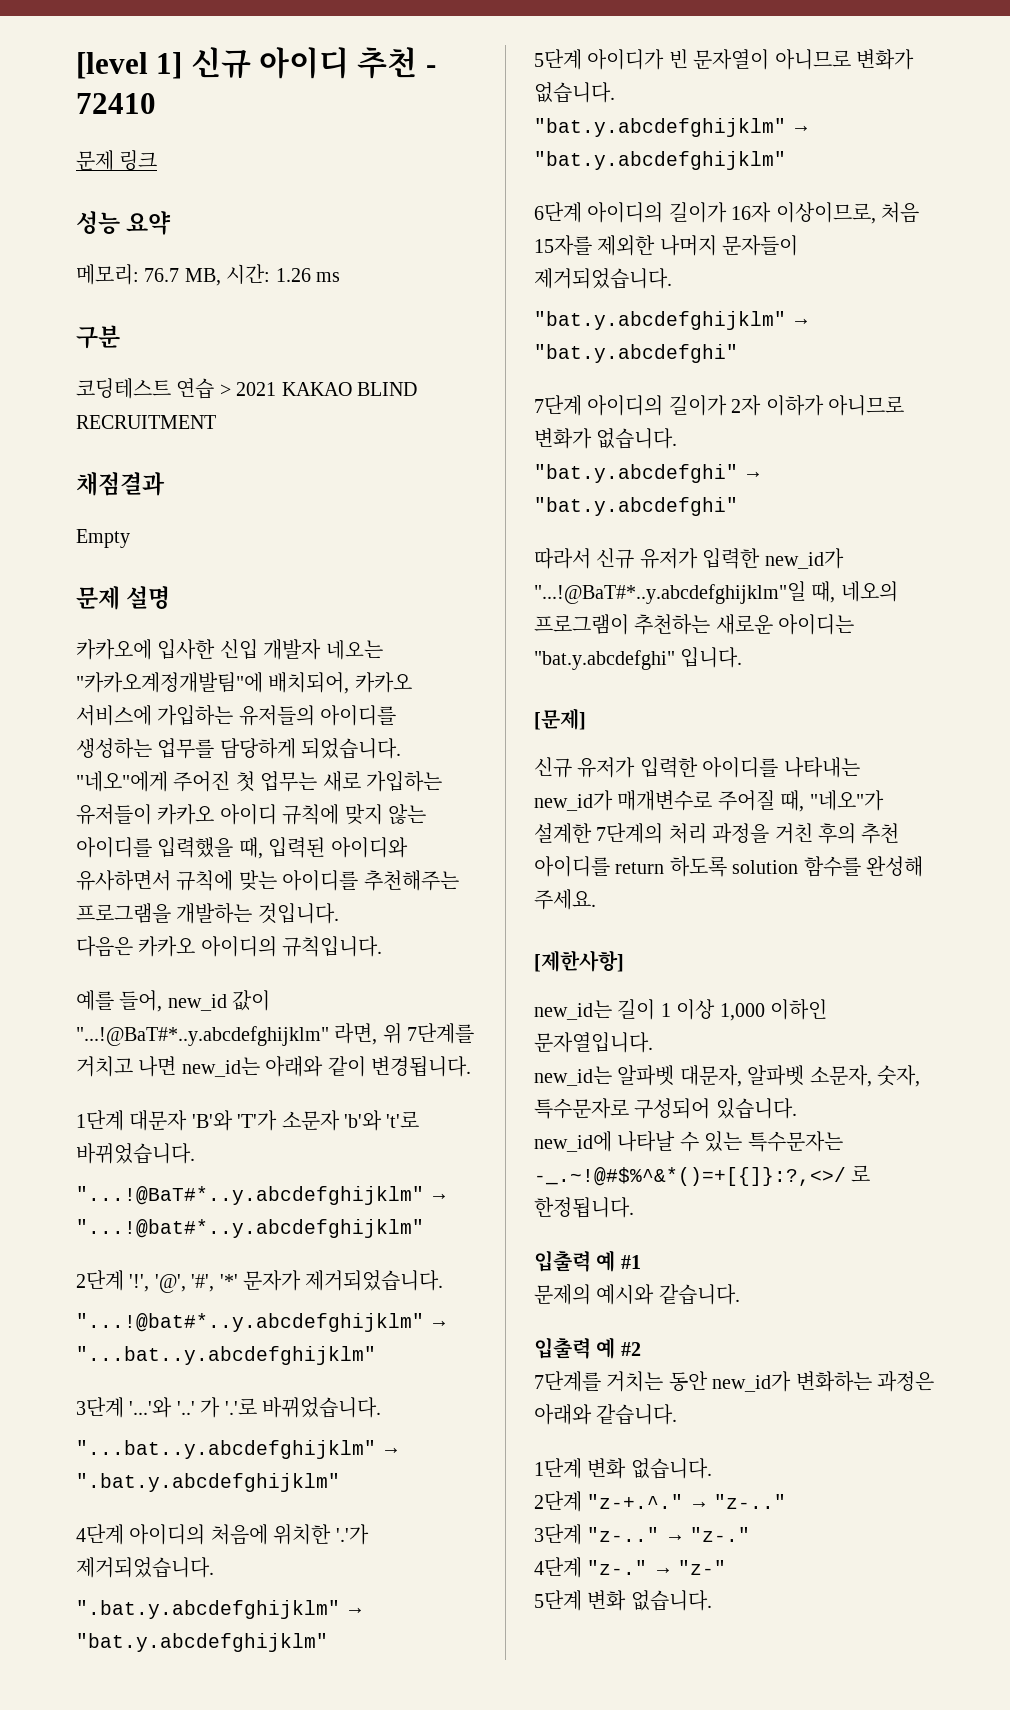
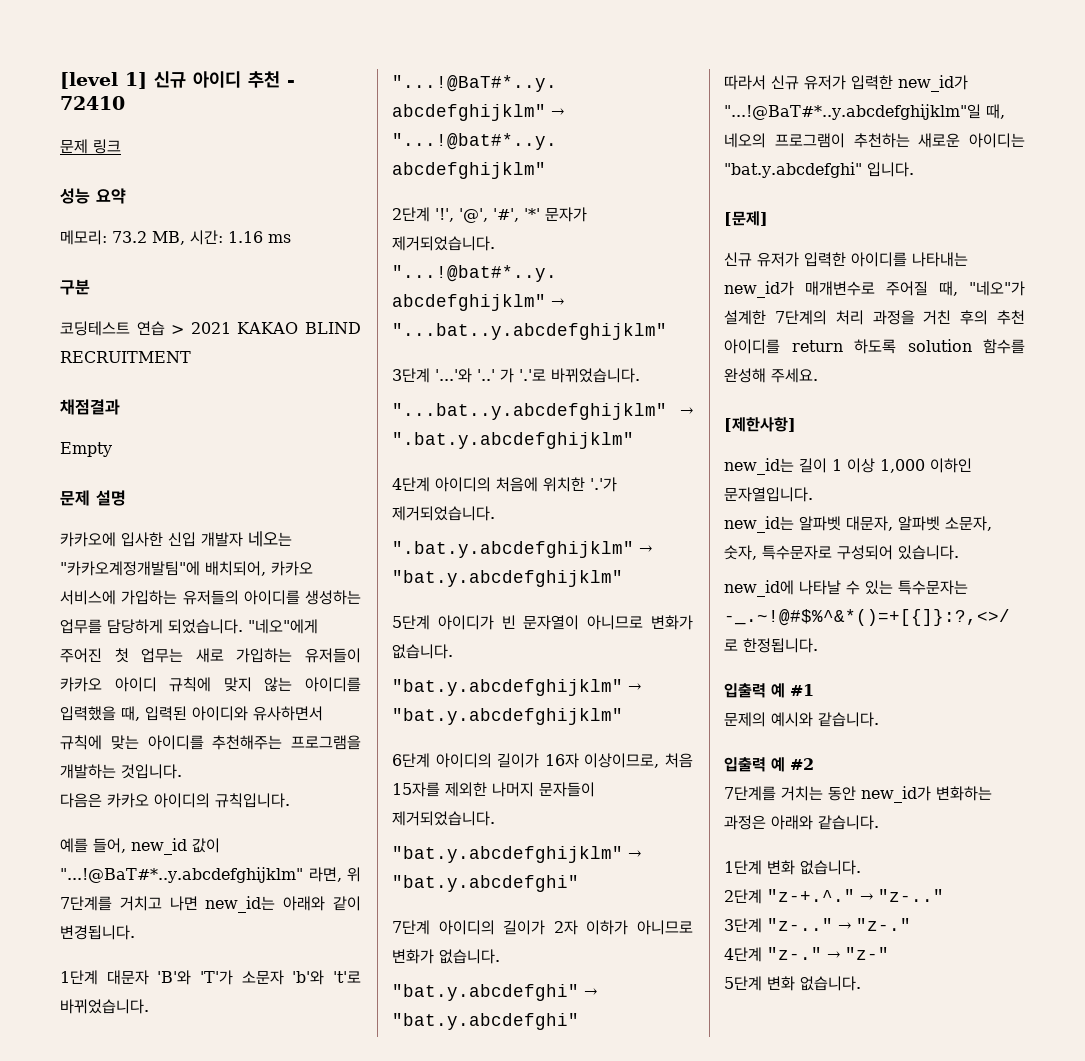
- 메모리: 76.7 MB, 시간: 1.26 ms
+ 메모리: 73.2 MB, 시간: 1.16 ms

